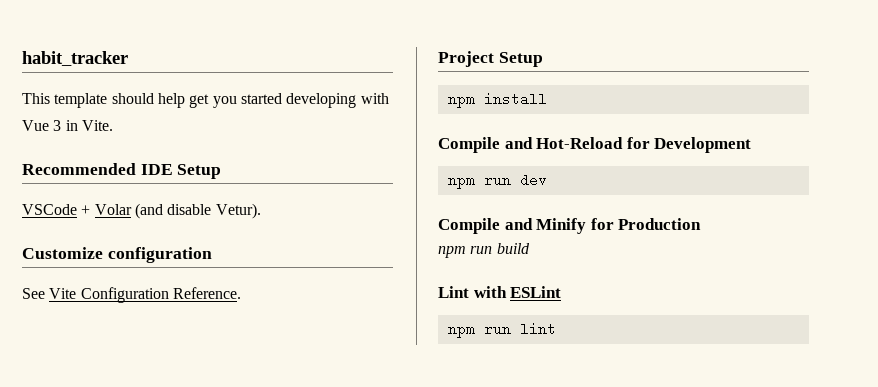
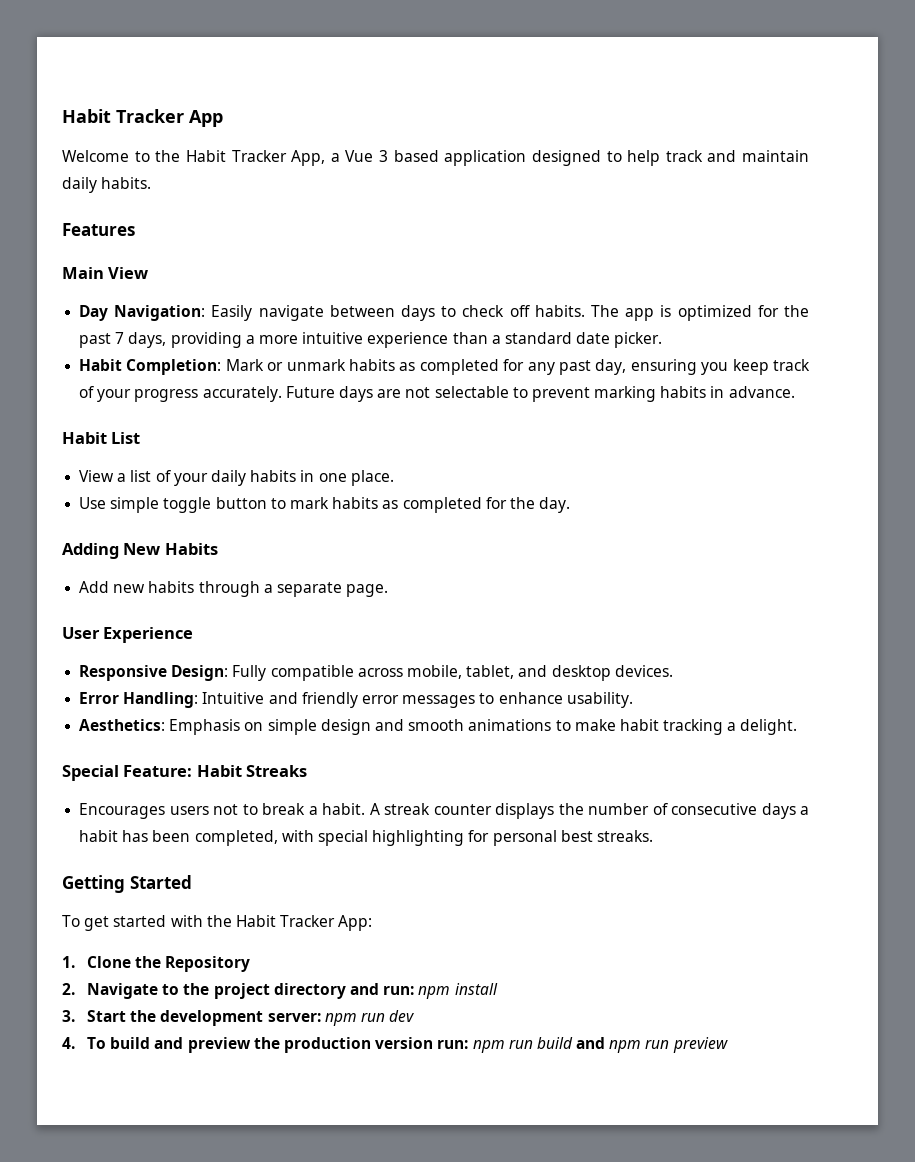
- habit_tracker
- This template should help get you started developing with Vue 3 in Vite.
- Recommended IDE Setup
- VSCode + Volar (and disable Vetur).
- Customize configuration
- See Vite Configuration Reference.
- Project Setup
- npm install
- Compile and Hot-Reload for Development
- npm run dev
- Compile and Minify for Production
- npm run build
- Lint with ESLint
- npm run lint
+ Habit Tracker App
+ Welcome to the Habit Tracker App, a Vue 3 based application designed to help track and maintain daily habits.
+ Features
+ Main View
+ Day Navigation: Easily navigate between days to check off habits. The app is optimized for the past 7 days, providing a more intuitive experience than a standard date picker.
+ Habit Completion: Mark or unmark habits as completed for any past day, ensuring you keep track of your progress accurately. Future days are not selectable to prevent marking habits in advance.
+ Habit List
+ View a list of your daily habits in one place.
+ Use simple toggle button to mark habits as completed for the day.
+ Adding New Habits
+ Add new habits through a separate page.
+ User Experience
+ Responsive Design: Fully compatible across mobile, tablet, and desktop devices.
+ Error Handling: Intuitive and friendly error messages to enhance usability.
+ Aesthetics: Emphasis on simple design and smooth animations to make habit tracking a delight.
+ Special Feature: Habit Streaks
+ Encourages users not to break a habit. A streak counter displays the number of consecutive days a habit has been completed, with special highlighting for personal best streaks.
+ Getting Started
+ To get started with the Habit Tracker App:
+ 1. Clone the Repository
+ 2. Navigate to the project directory and run: npm install
+ 3. Start the development server: npm run dev
+ 4. To build and preview the production version run: npm run build and npm run preview

